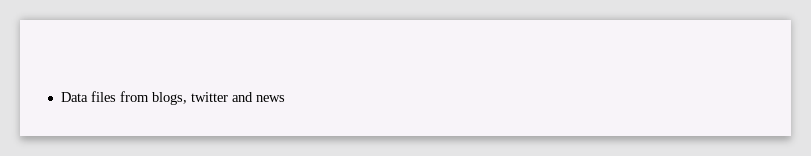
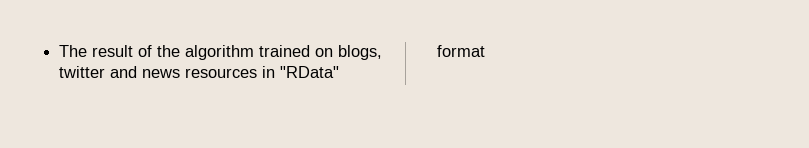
- Data files from blogs, twitter and news
+ The result of the algorithm trained on blogs, twitter and news resources in "RData" format

